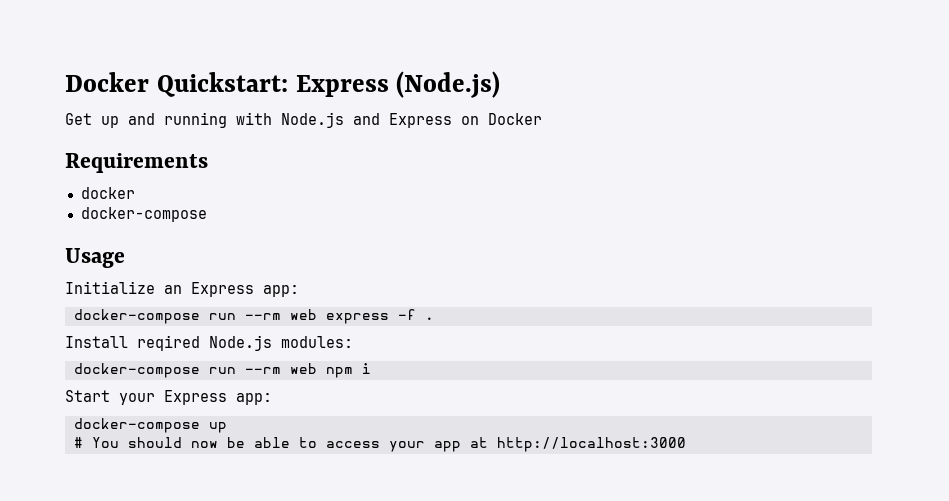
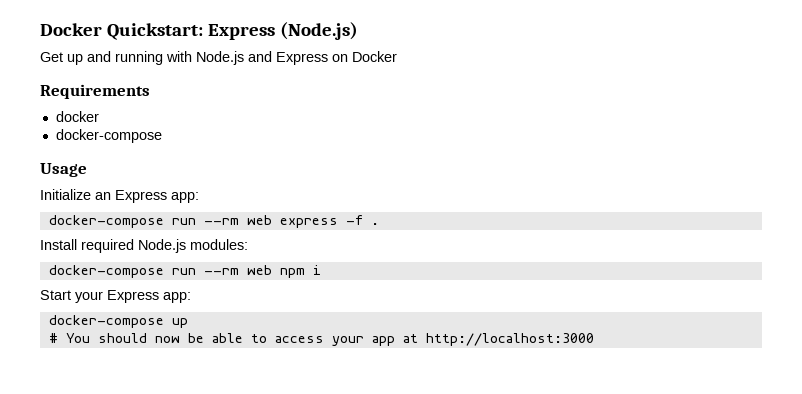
- Install reqired Node.js modules:
+ Install required Node.js modules:

